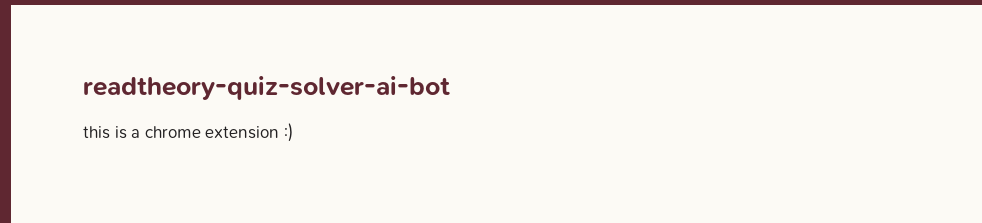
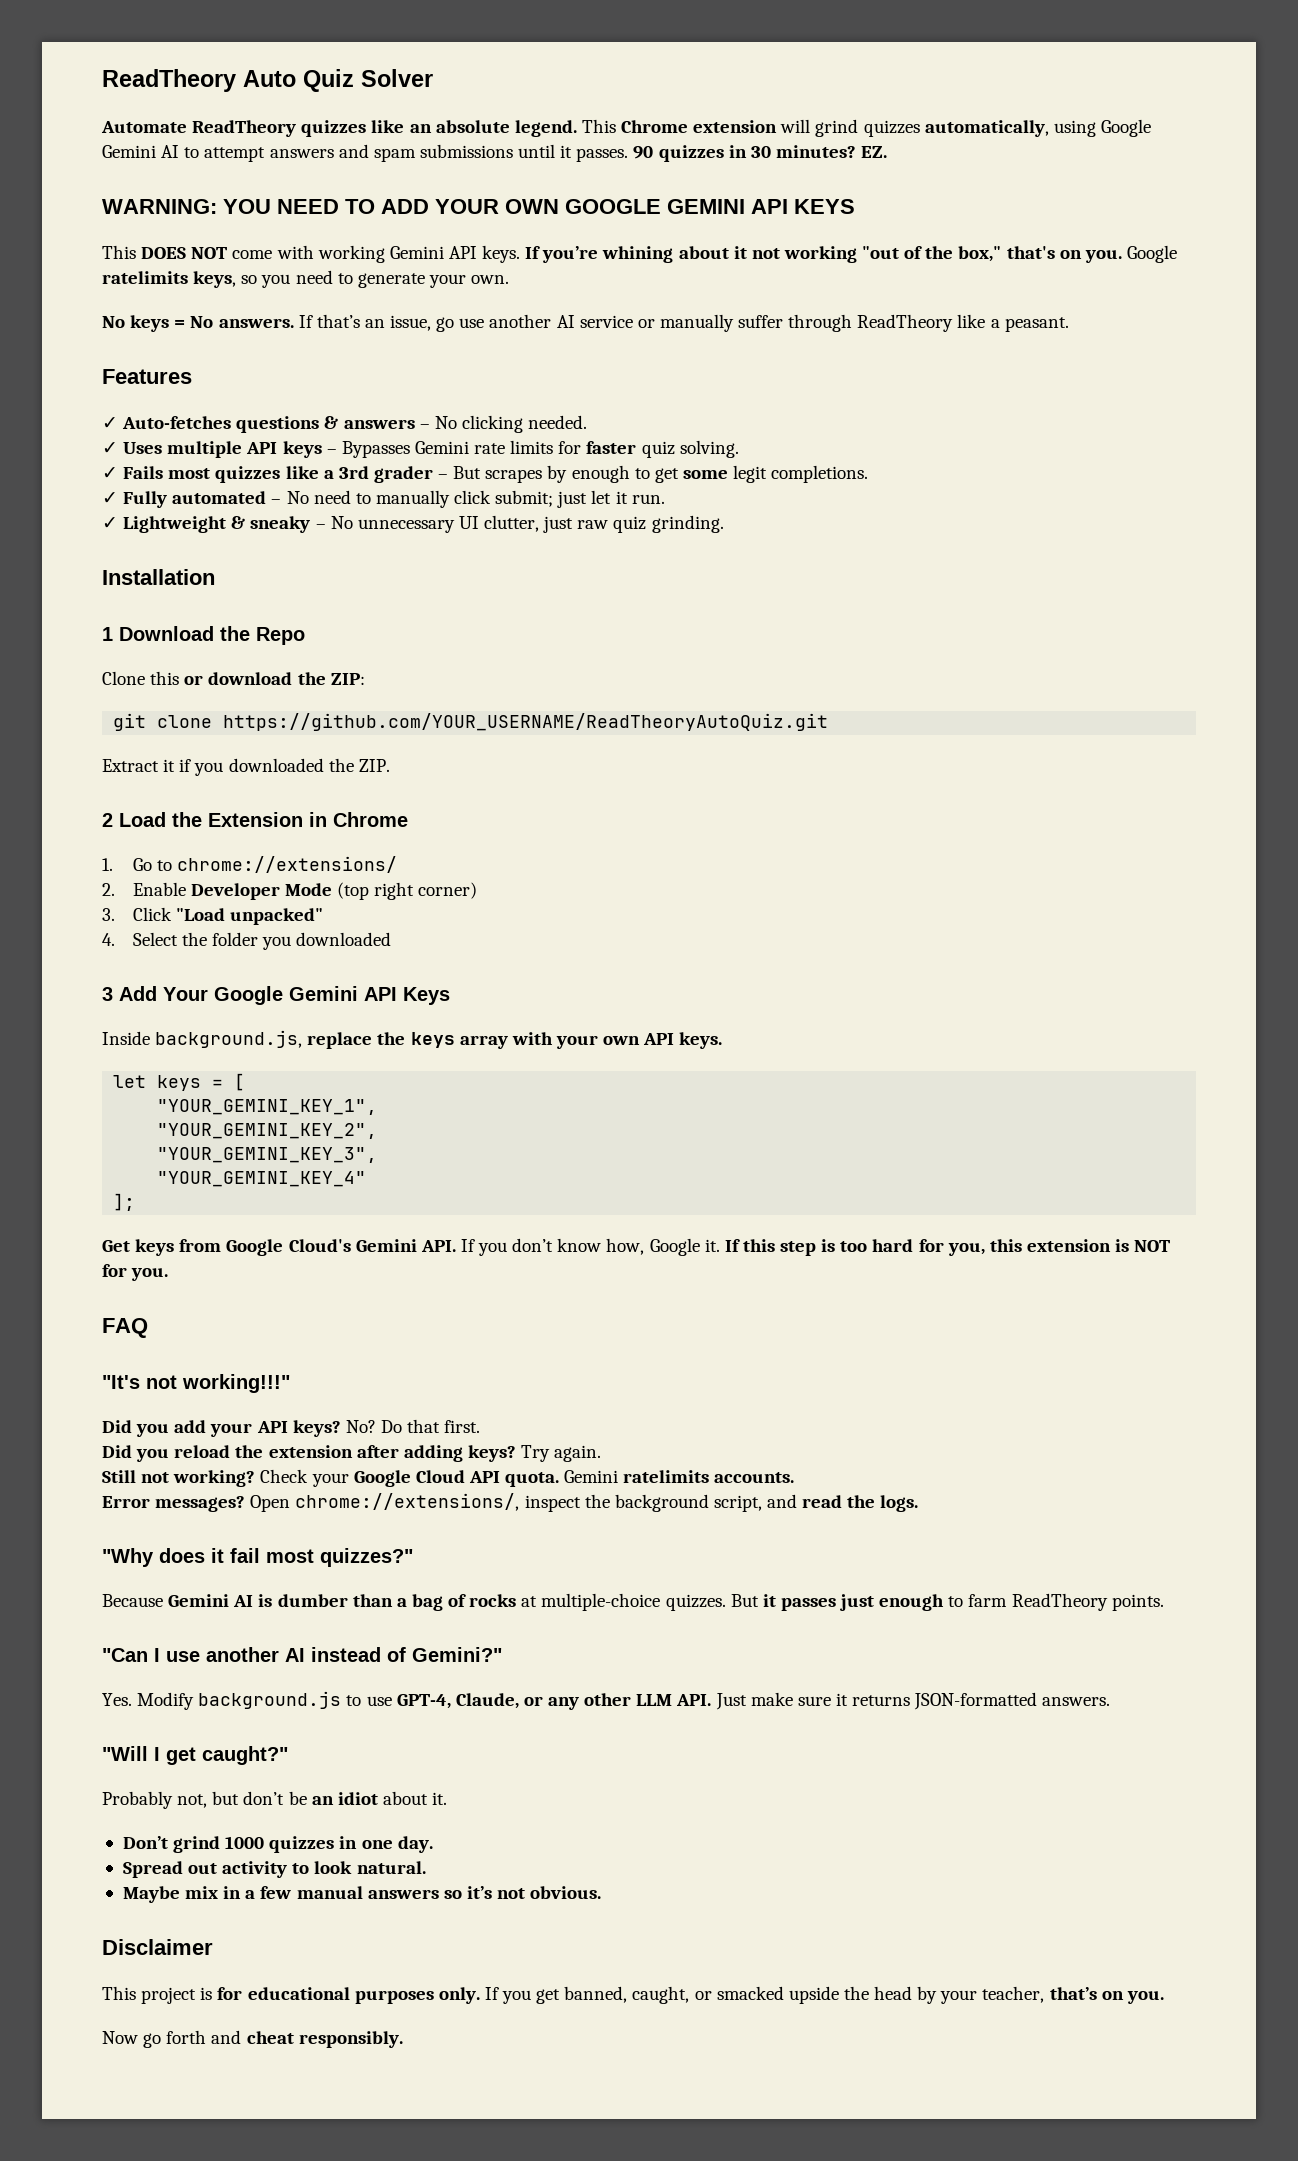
- readtheory-quiz-solver-ai-bot
- this is a chrome extension :)
+ ReadTheory Auto Quiz Solver
+ Automate ReadTheory quizzes like an absolute legend. This Chrome extension will grind quizzes automatically, using Google Gemini AI to attempt answers and spam submissions until it passes. 90 quizzes in 30 minutes? EZ.
+ WARNING: YOU NEED TO ADD YOUR OWN GOOGLE GEMINI API KEYS
+ This DOES NOT come with working Gemini API keys. If you’re whining about it not working "out of the box," that's on you. Google ratelimits keys, so you need to generate your own.
+ No keys = No answers. If that’s an issue, go use another AI service or manually suffer through ReadTheory like a peasant.
+ Features
+ ✓ Auto-fetches questions & answers – No clicking needed.
+ ✓ Uses multiple API keys – Bypasses Gemini rate limits for faster quiz solving.
+ ✓ Fails most quizzes like a 3rd grader – But scrapes by enough to get some legit completions.
+ ✓ Fully automated – No need to manually click submit; just let it run.
+ ✓ Lightweight & sneaky – No unnecessary UI clutter, just raw quiz grinding.
+ Installation
+ 1 Download the Repo
+ Clone this or download the ZIP:
+ git clone https://github.com/YOUR_USERNAME/ReadTheoryAutoQuiz.git
+ Extract it if you downloaded the ZIP.
+ 2 Load the Extension in Chrome
+ 1. Go to chrome://extensions/
+ 2. Enable Developer Mode (top right corner)
+ 3. Click "Load unpacked"
+ 4. Select the folder you downloaded
+ 3 Add Your Google Gemini API Keys
+ Inside background.js, replace the keys array with your own API keys.
+ let keys = [
+ "YOUR_GEMINI_KEY_1",
+ "YOUR_GEMINI_KEY_2",
+ "YOUR_GEMINI_KEY_3",
+ "YOUR_GEMINI_KEY_4"
+ ];
+ Get keys from Google Cloud's Gemini API. If you don’t know how, Google it. If this step is too hard for you, this extension is NOT for you.
+ FAQ
+ "It's not working!!!"
+ Did you add your API keys? No? Do that first.
+ Did you reload the extension after adding keys? Try again.
+ Still not working? Check your Google Cloud API quota. Gemini ratelimits accounts.
+ Error messages? Open chrome://extensions/, inspect the background script, and read the logs.
+ "Why does it fail most quizzes?"
+ Because Gemini AI is dumber than a bag of rocks at multiple-choice quizzes. But it passes just enough to farm ReadTheory points.
+ "Can I use another AI instead of Gemini?"
+ Yes. Modify background.js to use GPT-4, Claude, or any other LLM API. Just make sure it returns JSON-formatted answers.
+ "Will I get caught?"
+ Probably not, but don’t be an idiot about it.
+ Don’t grind 1000 quizzes in one day.
+ Spread out activity to look natural.
+ Maybe mix in a few manual answers so it’s not obvious.
+ Disclaimer
+ This project is for educational purposes only. If you get banned, caught, or smacked upside the head by your teacher, that’s on you.
+ Now go forth and cheat responsibly.

